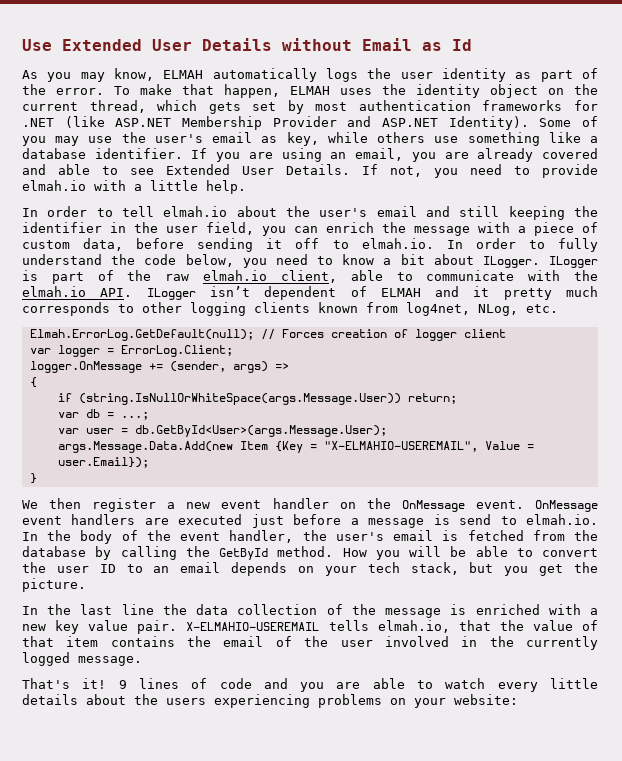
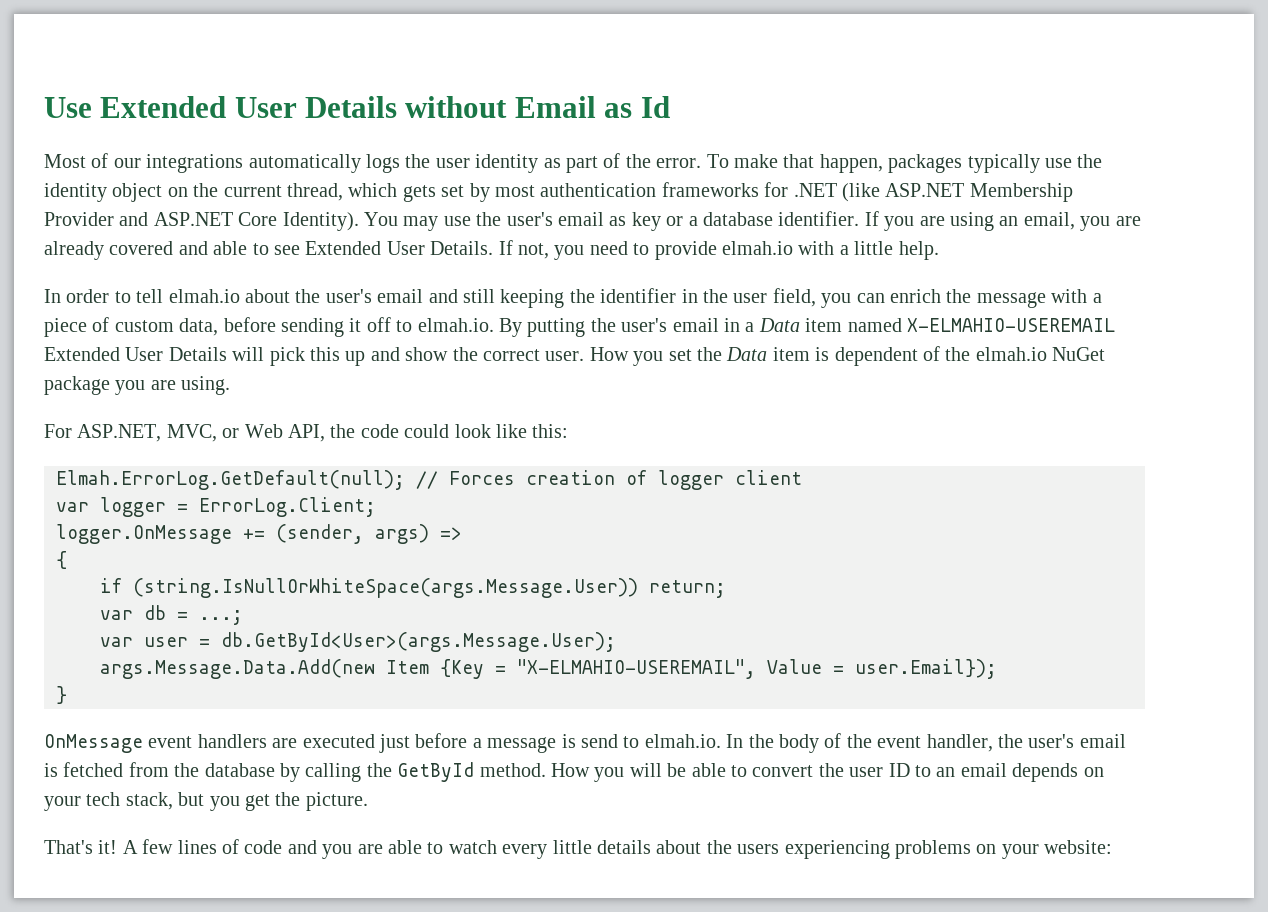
- As you may know, ELMAH automatically logs the user identity as part of the error.
+ Most of our integrations automatically logs the user identity as part of the error.
- To make that happen, ELMAH uses the identity object on the current thread, which gets set by most authentication frameworks for .NET (like ASP.NET Membership Provider and ASP.NET Identity). Some of you may use the user's email as key, while others use something like a database identifier.
+ To make that happen, packages typically use the identity object on the current thread, which gets set by most authentication frameworks for .NET (like ASP.NET Membership Provider and ASP.NET Core Identity). You may use the user's email as key or a database identifier.
- In order to tell elmah.io about the user's email and still keeping the identifier in the user field, you can enrich the message with a piece of custom data, before sending it off to elmah.io. In order to fully understand the code below, you need to know a bit about ILogger. ILogger is part of the raw elmah.io client, able to communicate with the elmah.io API. ILogger isn’t dependent of ELMAH and it pretty much corresponds to other logging clients known from log4net, NLog, etc.
+ In order to tell elmah.io about the user's email and still keeping the identifier in the user field, you can enrich the message with a piece of custom data, before sending it off to elmah.io. By putting the user's email in a Data item named X-ELMAHIO-USEREMAIL Extended User Details will pick this up and show the correct user. How you set the Data item is dependent of the elmah.io NuGet package you are using.
+ For ASP.NET, MVC, or Web API, the code could look like this:
- We then register a new event handler on the OnMessage event.
- In the last line the data collection of the message is enriched with a new key value pair. X-ELMAHIO-USEREMAIL tells elmah.io, that the value of that item contains the email of the user involved in the currently logged message.
- 9 lines of code and you are able to watch every little details about the users experiencing problems on your website:
+ A few lines of code and you are able to watch every little details about the users experiencing problems on your website:

